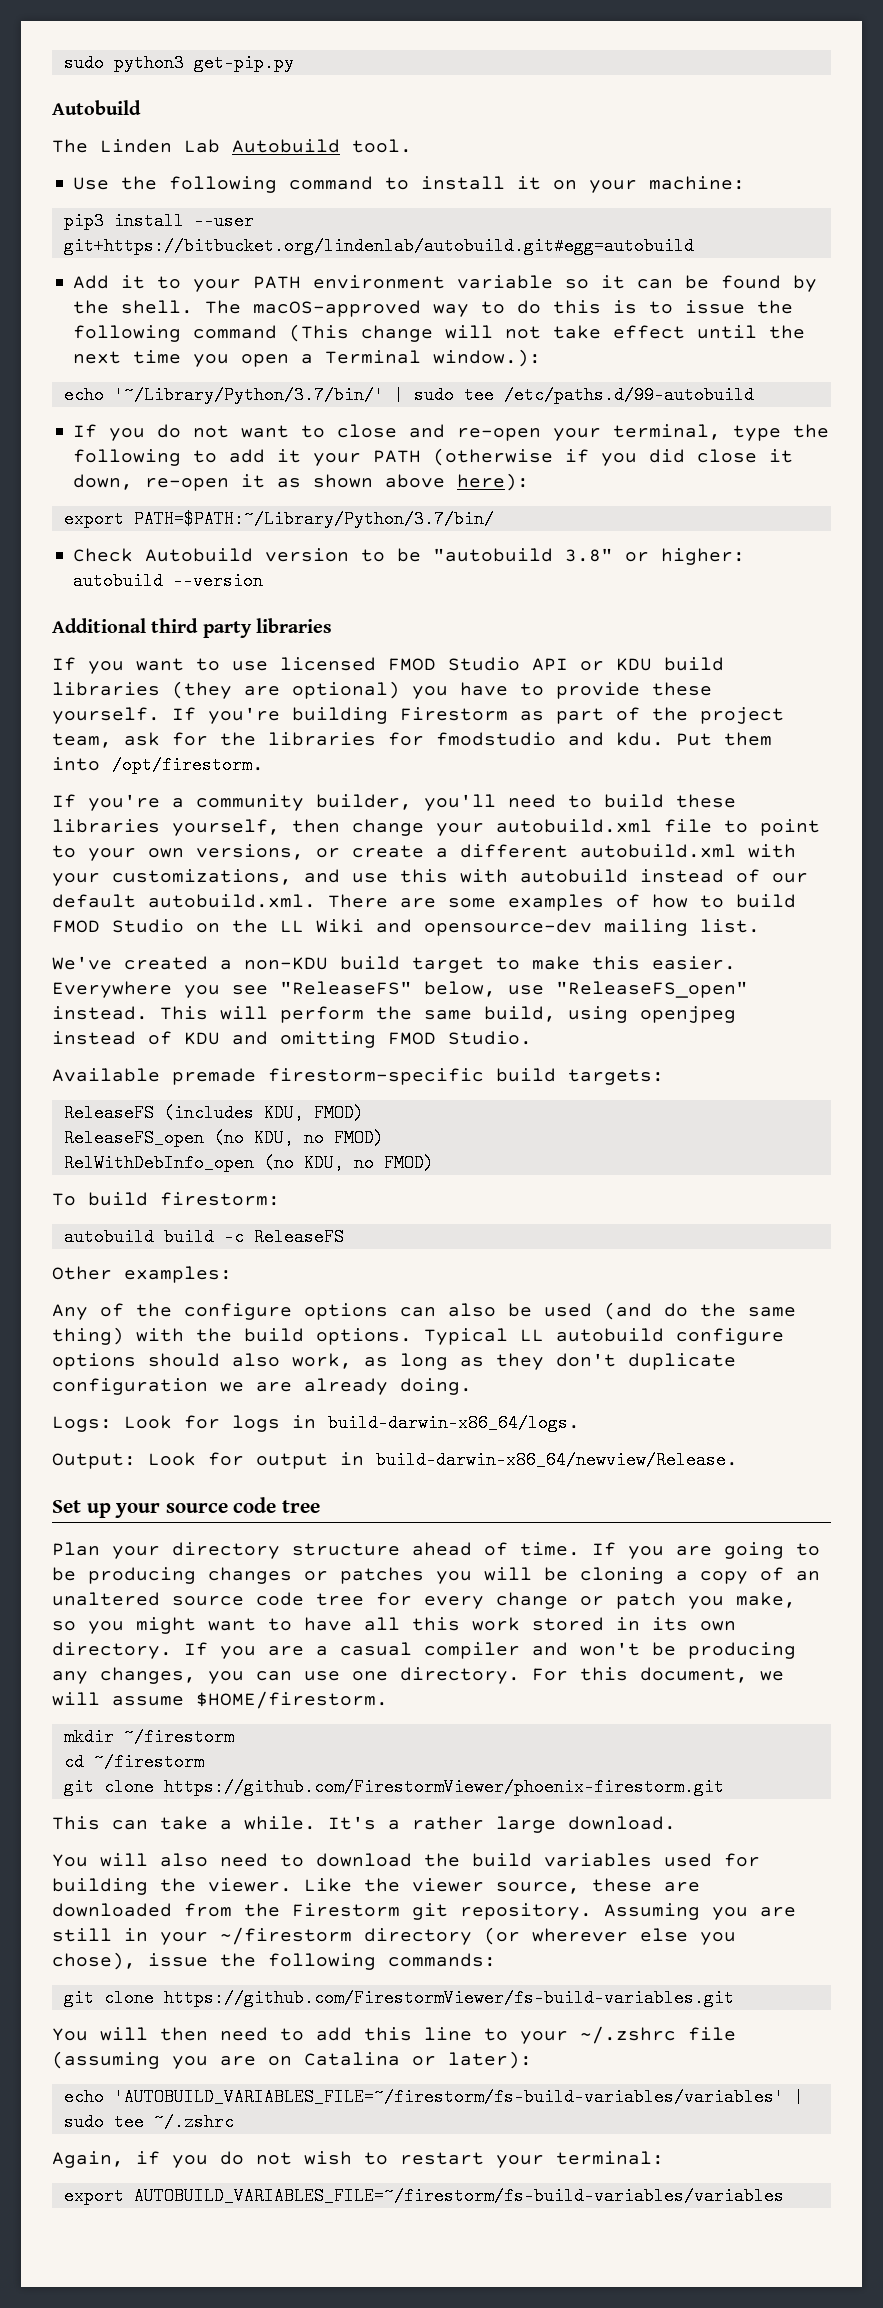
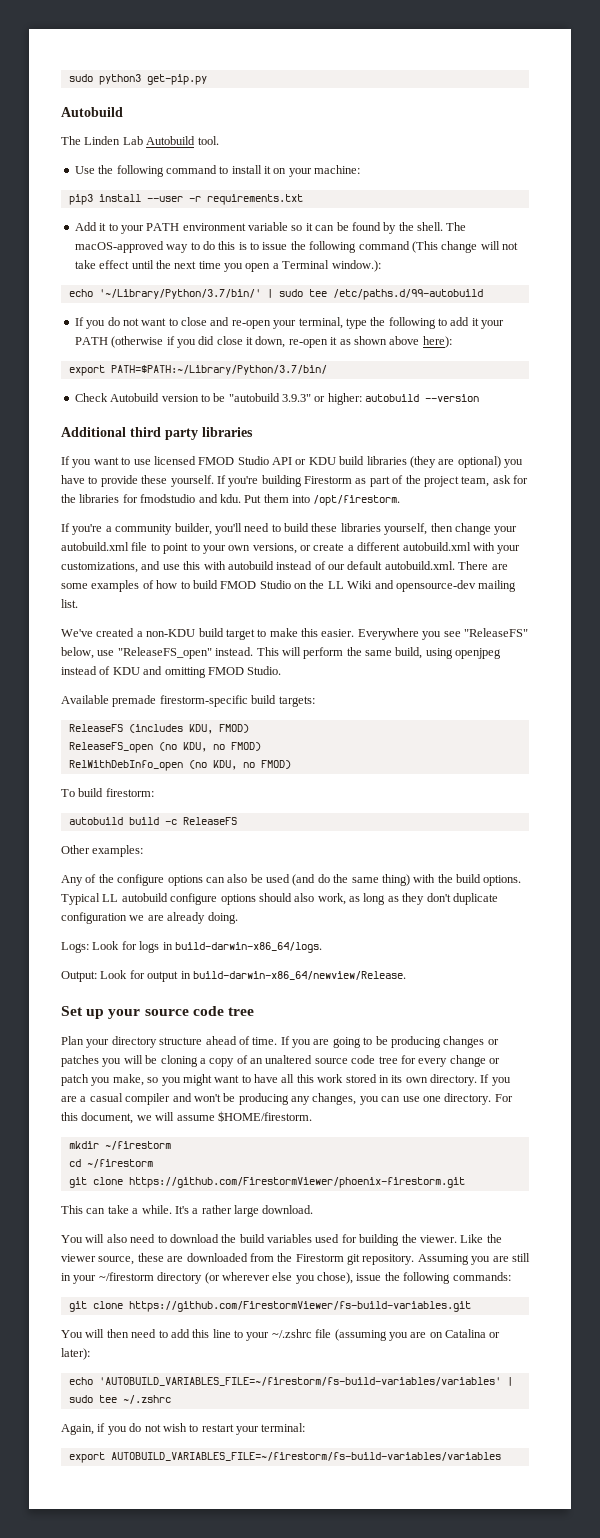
- pip3 install --user git+https://bitbucket.org/lindenlab/autobuild.git#egg=autobuild
+ pip3 install --user -r requirements.txt
- Check Autobuild version to be "autobuild 3.8" or higher: autobuild --version
+ Check Autobuild version to be "autobuild 3.9.3" or higher: autobuild --version

